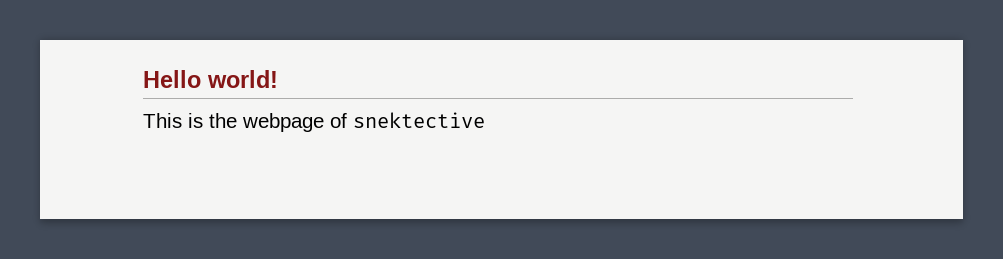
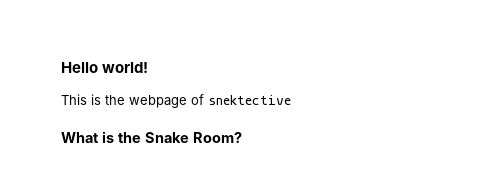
+ What is the Snake Room?

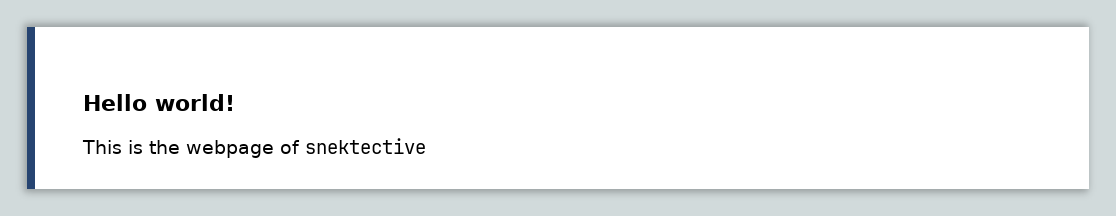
- What is the Snake Room?

